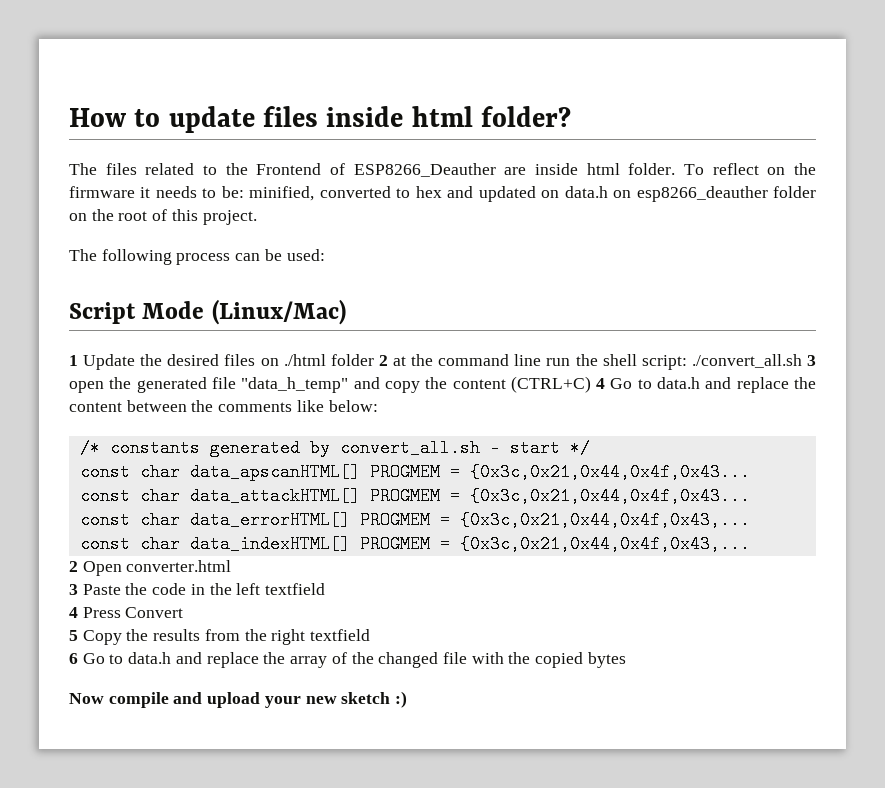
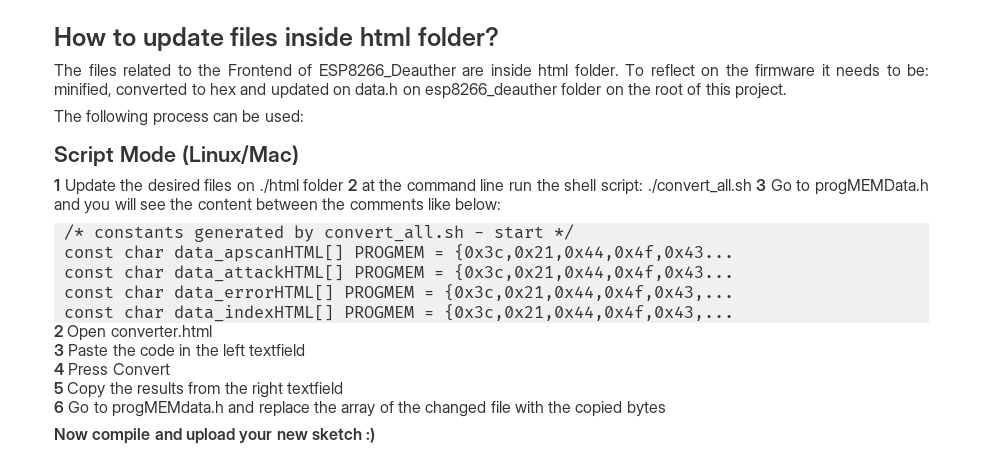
- 1 Update the desired files on ./html folder 2 at the command line run the shell script: ./convert_all.sh 3 open the generated file "data_h_temp" and copy the content (CTRL+C) 4 Go to data.h and replace the content between the comments like below:
+ 1 Update the desired files on ./html folder 2 at the command line run the shell script: ./convert_all.sh 3 Go to progMEMData.h and you will see the content between the comments like below:
- 6 Go to data.h and replace the array of the changed file with the copied bytes
+ 6 Go to progMEMdata.h and replace the array of the changed file with the copied bytes

